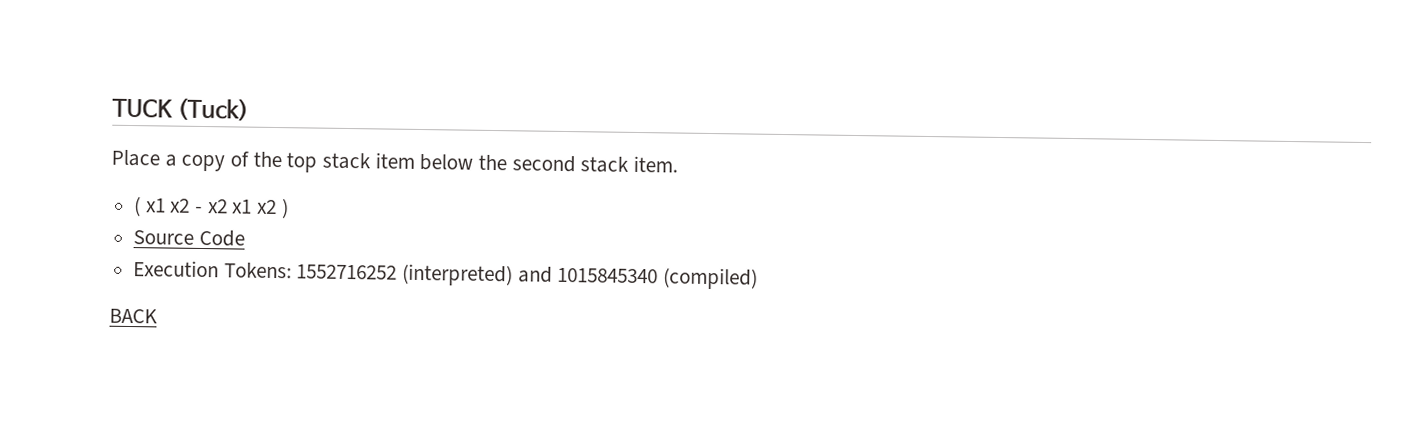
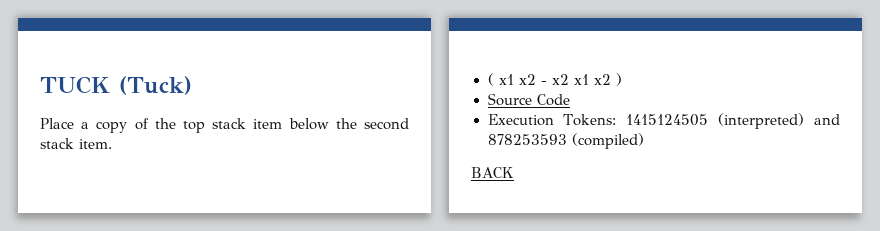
- Execution Tokens: 1552716252 (interpreted) and 1015845340 (compiled)
+ Execution Tokens: 1415124505 (interpreted) and 878253593 (compiled)

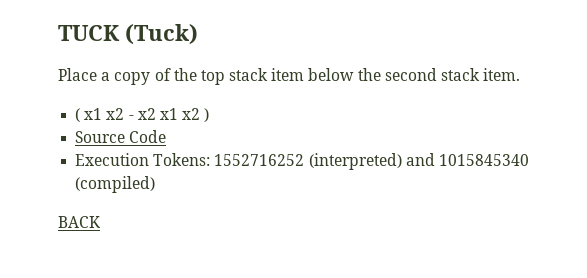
- Execution Tokens: 1415124505 (interpreted) and 878253593 (compiled)
+ Execution Tokens: 1552716252 (interpreted) and 1015845340 (compiled)

